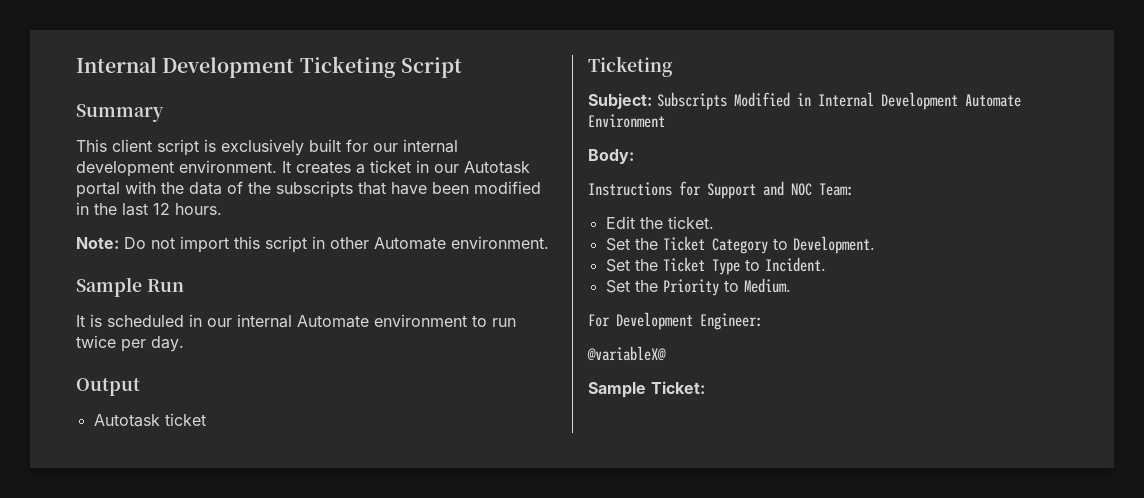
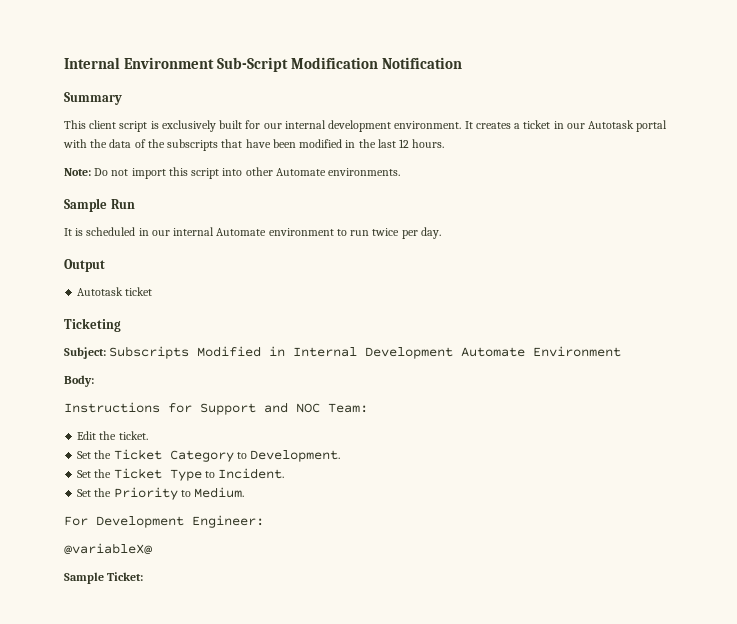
- Internal Development Ticketing Script
+ Internal Environment Sub-Script Modification Notification
- Note: Do not import this script in other Automate environment.
+ Note: Do not import this script into other Automate environments.

